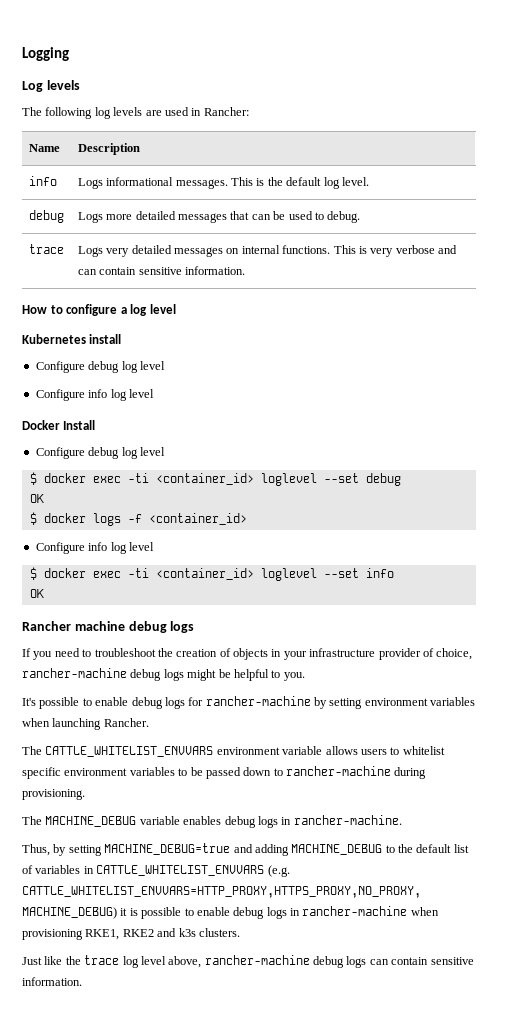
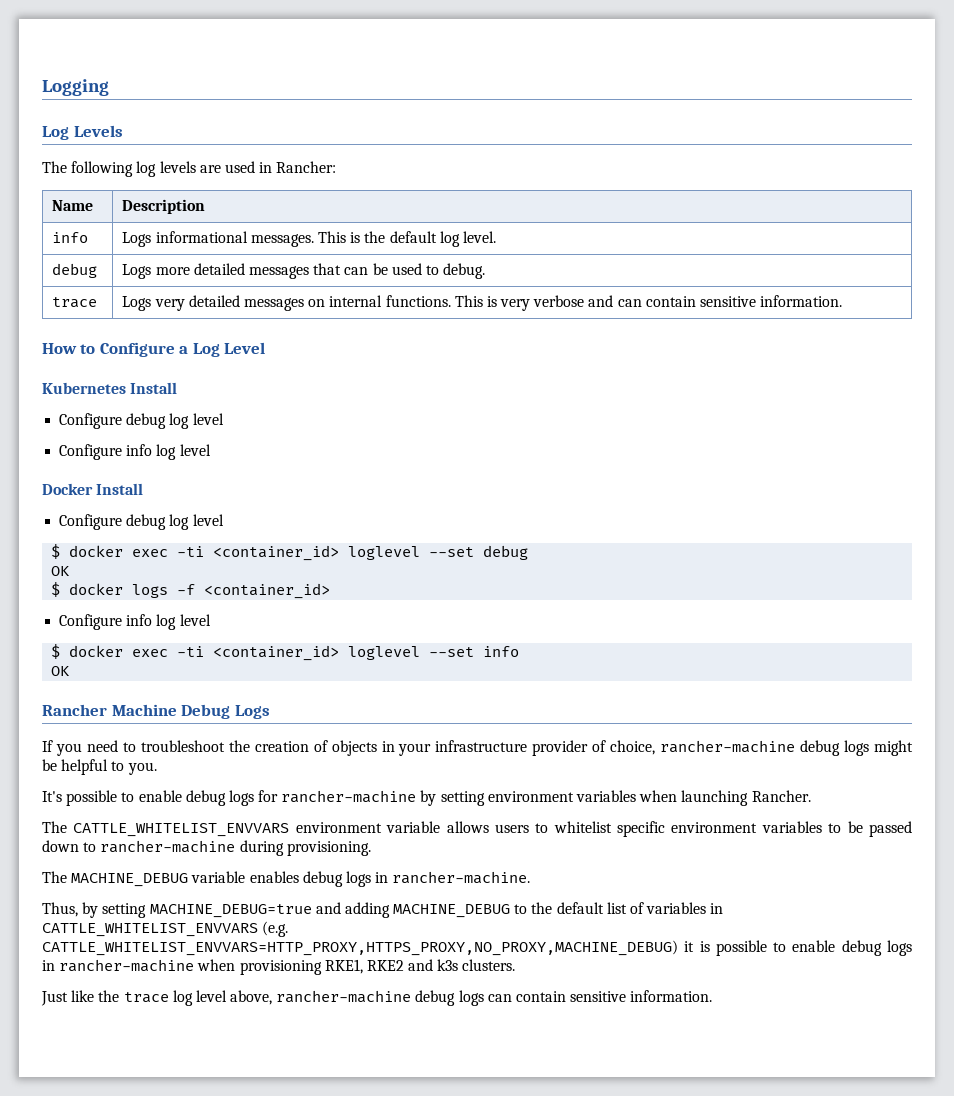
- Log levels
+ Log Levels
- How to configure a log level
+ How to Configure a Log Level
- Kubernetes install
+ Kubernetes Install
- Rancher machine debug logs
+ Rancher Machine Debug Logs

